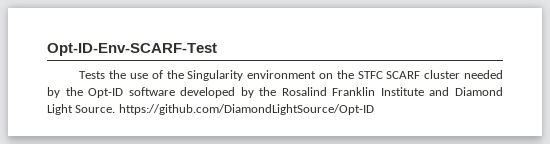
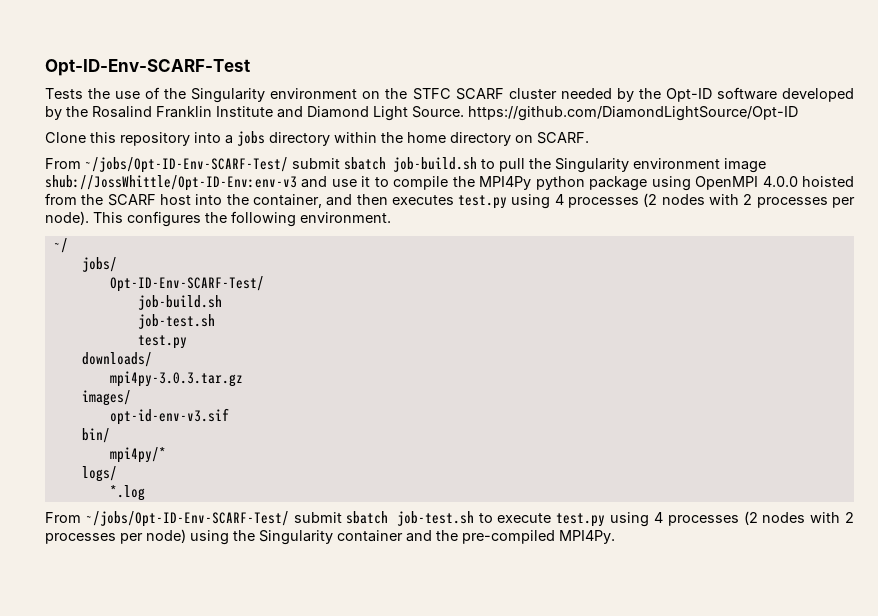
+ Clone this repository into a jobs directory within the home directory on SCARF.
+ From ~/jobs/Opt-ID-Env-SCARF-Test/ submit sbatch job-build.sh to pull the Singularity environment image shub://JossWhittle/Opt-ID-Env:env-v3 and use it to compile the MPI4Py python package using OpenMPI 4.0.0 hoisted from the SCARF host into the container, and then executes test.py using 4 processes (2 nodes with 2 processes per node). This configures the following environment.
+ ~/
+ jobs/
+ Opt-ID-Env-SCARF-Test/
+ job-build.sh
+ job-test.sh
+ test.py
+ downloads/
+ mpi4py-3.0.3.tar.gz
+ images/
+ opt-id-env-v3.sif
+ bin/
+ mpi4py/*
+ logs/
+ *.log
+ From ~/jobs/Opt-ID-Env-SCARF-Test/ submit sbatch job-test.sh to execute test.py using 4 processes (2 nodes with 2 processes per node) using the Singularity container and the pre-compiled MPI4Py.

